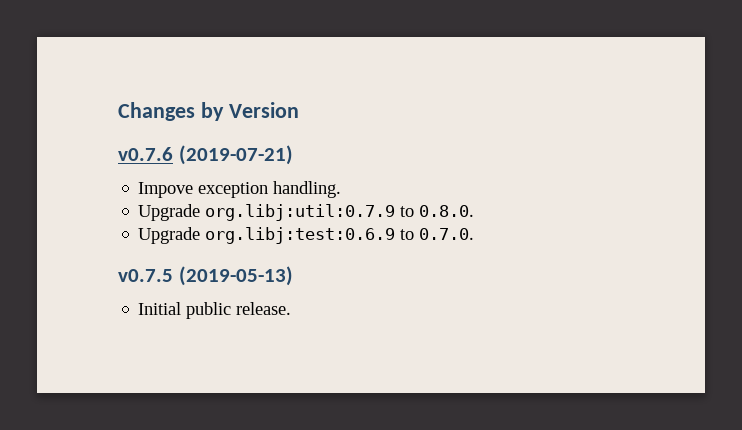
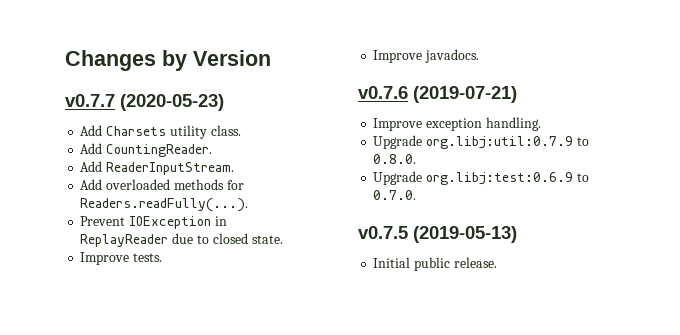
+ v0.7.7 (2020-05-23)
+ Add Charsets utility class.
+ Add CountingReader.
+ Add ReaderInputStream.
+ Add overloaded methods for Readers.readFully(...).
+ Prevent IOException in ReplayReader due to closed state.
+ Improve tests.
+ Improve javadocs.
- Impove exception handling.
+ Improve exception handling.

